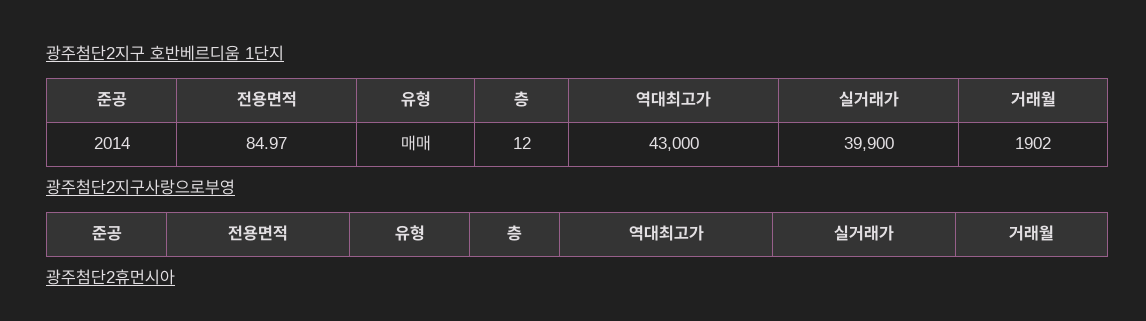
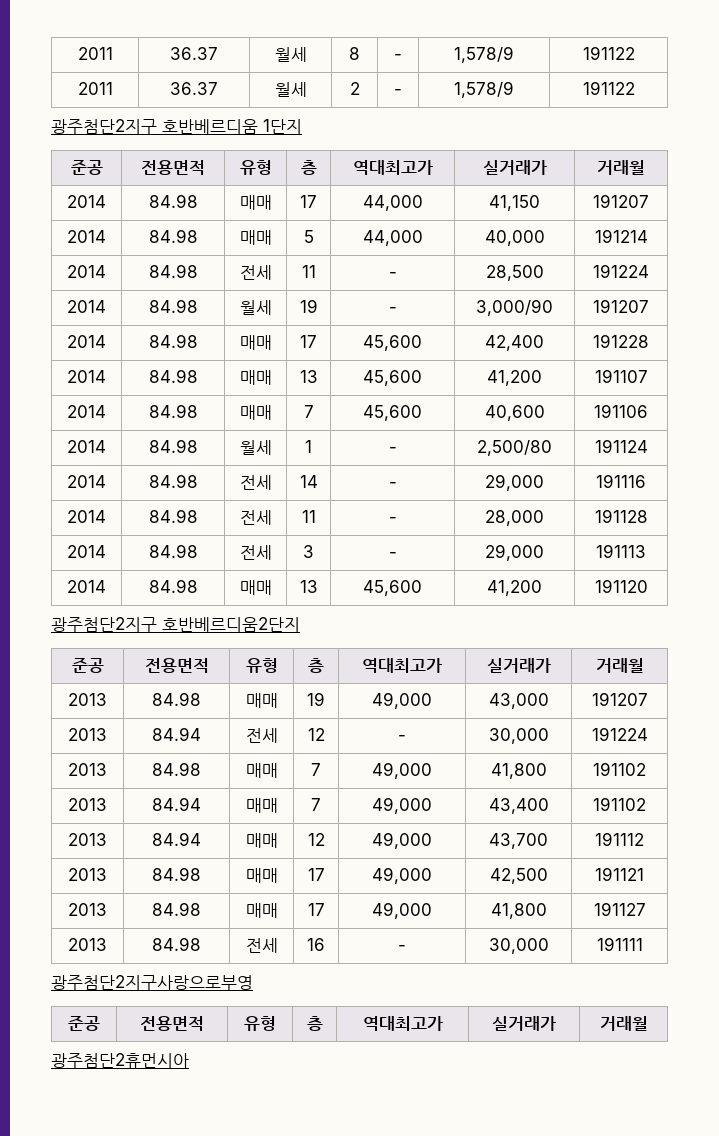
+ 2011 | 36.37 | 월세 | 8 | - | 1,578/9 | 191122
+ 2011 | 36.37 | 월세 | 2 | - | 1,578/9 | 191122
- 2014 | 84.97 | 매매 | 12 | 43,000 | 39,900 | 1902
+ 2014 | 84.98 | 매매 | 17 | 44,000 | 41,150 | 191207
+ 2014 | 84.98 | 매매 | 5 | 44,000 | 40,000 | 191214
+ 2014 | 84.98 | 전세 | 11 | - | 28,500 | 191224
+ 2014 | 84.98 | 월세 | 19 | - | 3,000/90 | 191207
+ 2014 | 84.98 | 매매 | 17 | 45,600 | 42,400 | 191228
+ 2014 | 84.98 | 매매 | 13 | 45,600 | 41,200 | 191107
+ 2014 | 84.98 | 매매 | 7 | 45,600 | 40,600 | 191106
+ 2014 | 84.98 | 월세 | 1 | - | 2,500/80 | 191124
+ 2014 | 84.98 | 전세 | 14 | - | 29,000 | 191116
+ 2014 | 84.98 | 전세 | 11 | - | 28,000 | 191128
+ 2014 | 84.98 | 전세 | 3 | - | 29,000 | 191113
+ 2014 | 84.98 | 매매 | 13 | 45,600 | 41,200 | 191120
+ 광주첨단2지구 호반베르디움2단지
+ 준공 | 전용면적 | 유형 | 층 | 역대최고가 | 실거래가 | 거래월
+ 2013 | 84.98 | 매매 | 19 | 49,000 | 43,000 | 191207
+ 2013 | 84.94 | 전세 | 12 | - | 30,000 | 191224
+ 2013 | 84.98 | 매매 | 7 | 49,000 | 41,800 | 191102
+ 2013 | 84.94 | 매매 | 7 | 49,000 | 43,400 | 191102
+ 2013 | 84.94 | 매매 | 12 | 49,000 | 43,700 | 191112
+ 2013 | 84.98 | 매매 | 17 | 49,000 | 42,500 | 191121
+ 2013 | 84.98 | 매매 | 17 | 49,000 | 41,800 | 191127
+ 2013 | 84.98 | 전세 | 16 | - | 30,000 | 191111

